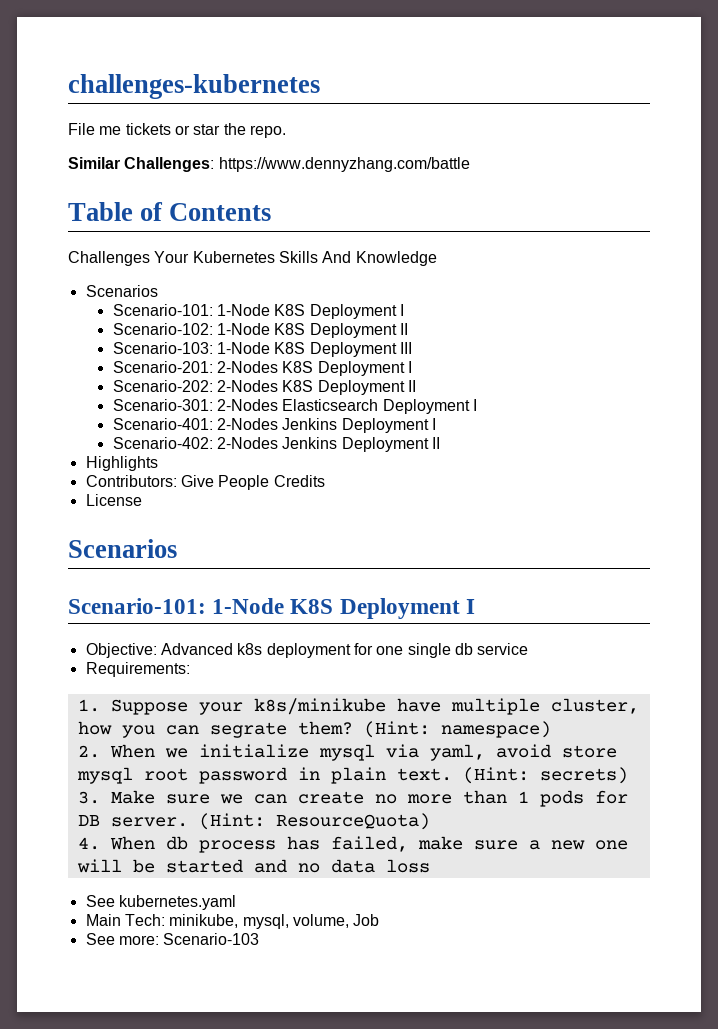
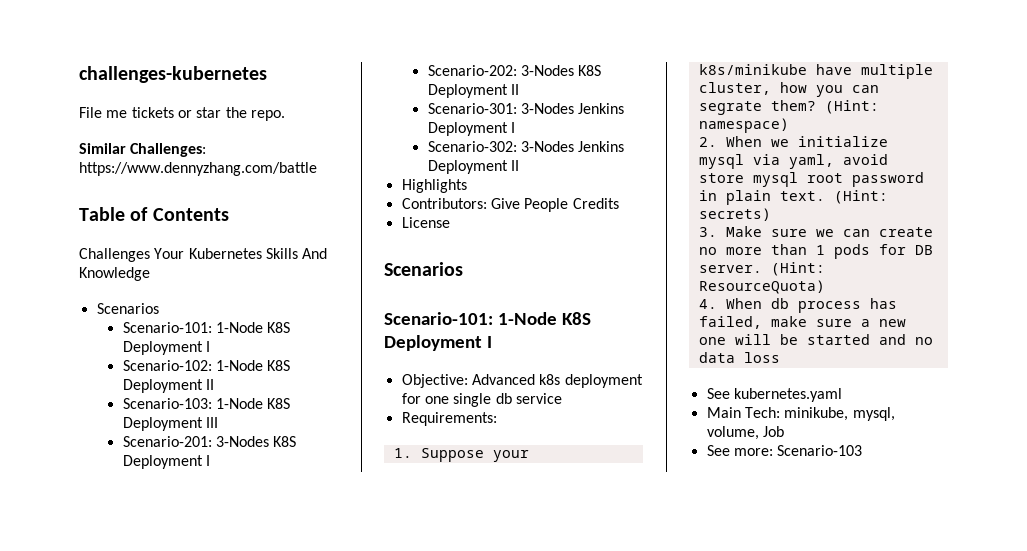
- Scenario-201: 2-Nodes K8S Deployment I
+ Scenario-201: 3-Nodes K8S Deployment I
- Scenario-202: 2-Nodes K8S Deployment II
+ Scenario-202: 3-Nodes K8S Deployment II
- Scenario-301: 2-Nodes Elasticsearch Deployment I
- Scenario-401: 2-Nodes Jenkins Deployment I
+ Scenario-301: 3-Nodes Jenkins Deployment I
- Scenario-402: 2-Nodes Jenkins Deployment II
+ Scenario-302: 3-Nodes Jenkins Deployment II

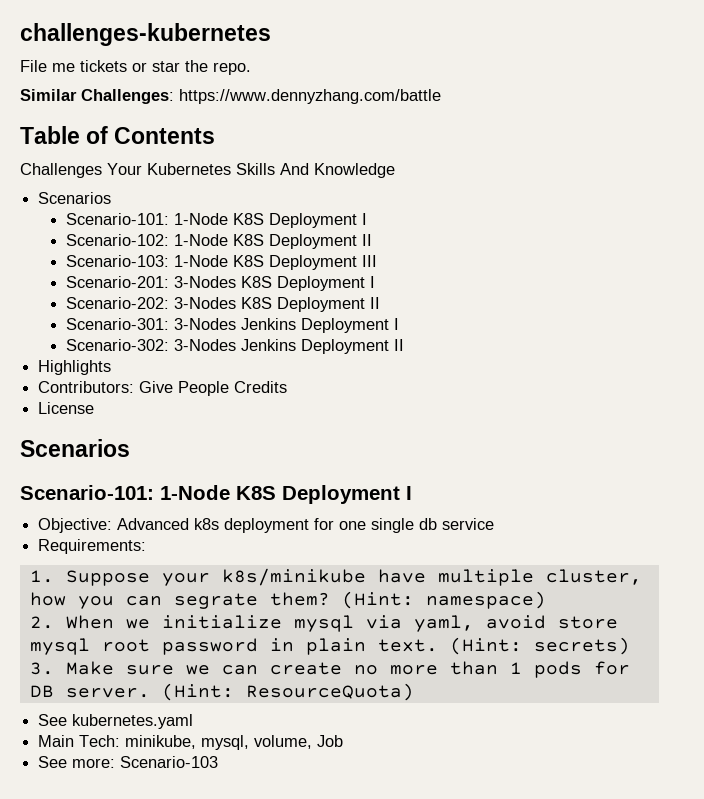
- 4. When db process has failed, make sure a new one will be started and no data loss

